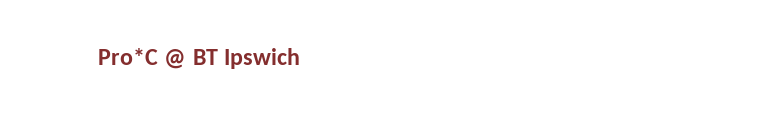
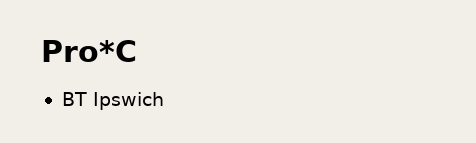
- Pro*C @ BT Ipswich
+ Pro*C
+ BT Ipswich

